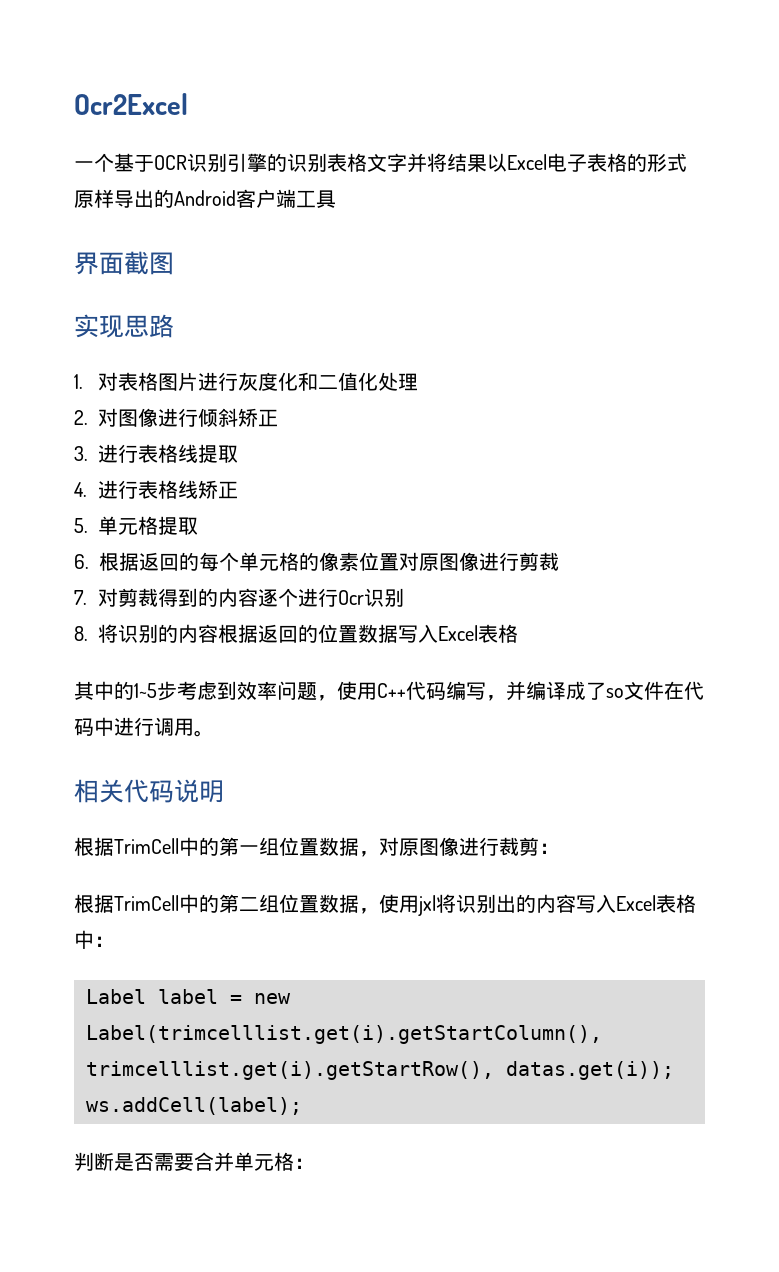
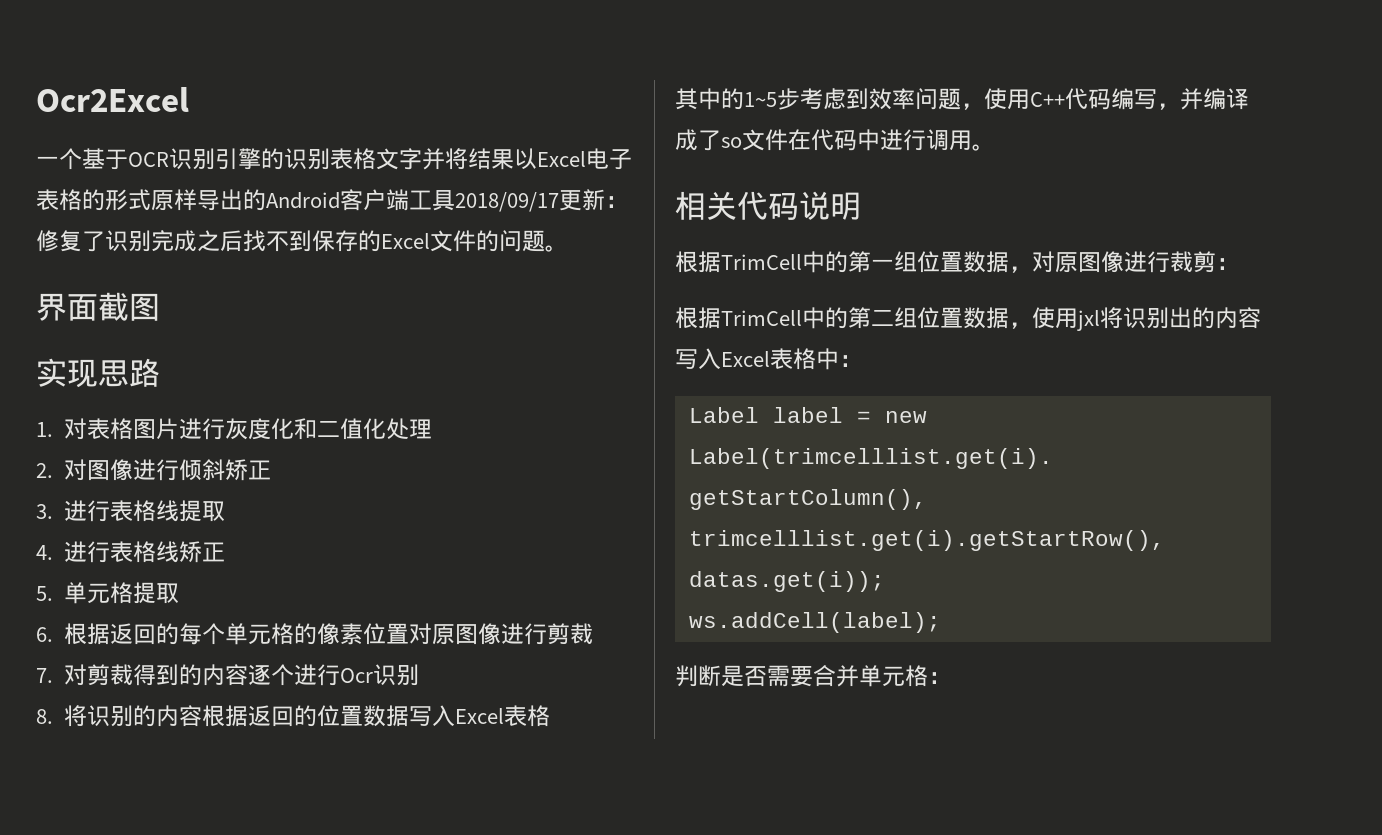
- 一个基于OCR识别引擎的识别表格文字并将结果以Excel电子表格的形式原样导出的Android客户端工具
+ 一个基于OCR识别引擎的识别表格文字并将结果以Excel电子表格的形式原样导出的Android客户端工具2018/09/17更新：修复了识别完成之后找不到保存的Excel文件的问题。

